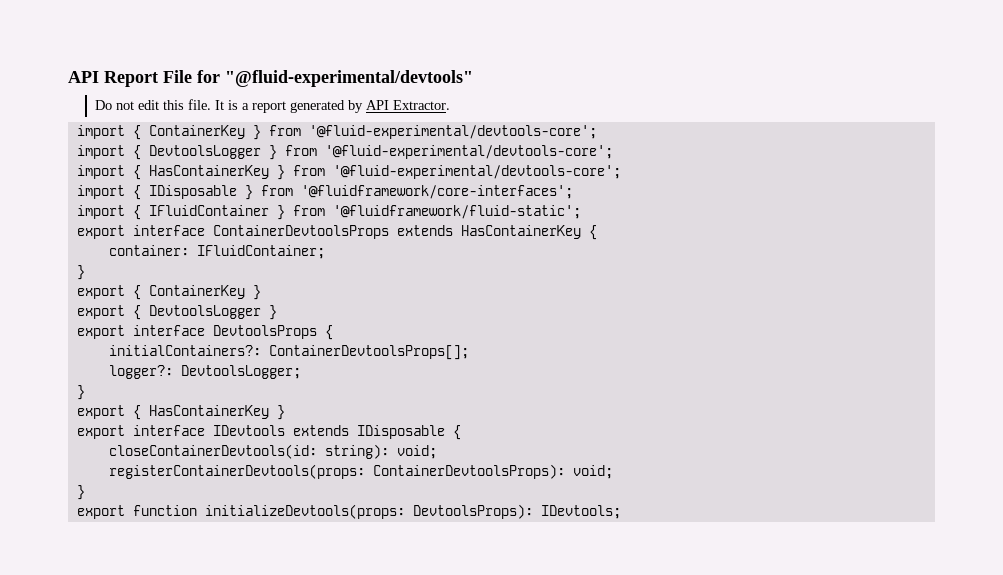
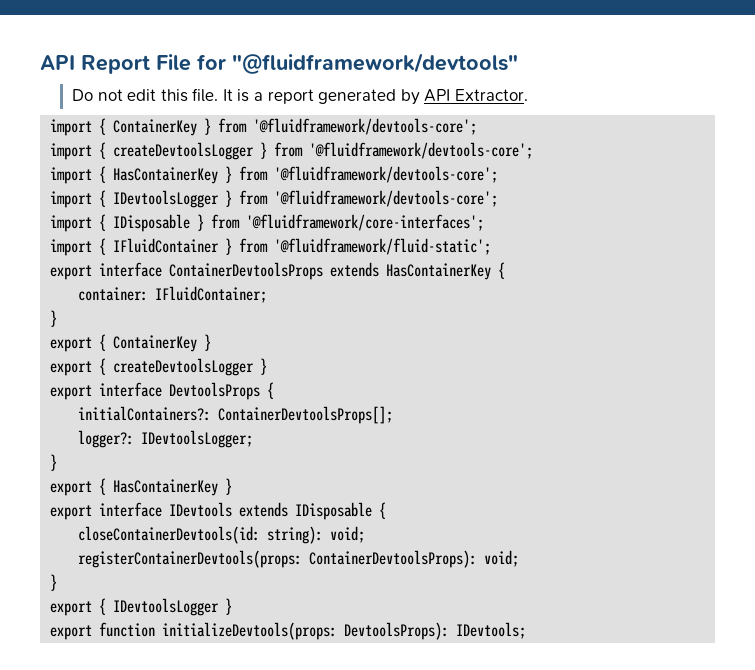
- API Report File for "@fluid-experimental/devtools"
+ API Report File for "@fluidframework/devtools"
- import { ContainerKey } from '@fluid-experimental/devtools-core';
- import { DevtoolsLogger } from '@fluid-experimental/devtools-core';
+ import { ContainerKey } from '@fluidframework/devtools-core';
+ import { createDevtoolsLogger } from '@fluidframework/devtools-core';
- import { HasContainerKey } from '@fluid-experimental/devtools-core';
+ import { HasContainerKey } from '@fluidframework/devtools-core';
+ import { IDevtoolsLogger } from '@fluidframework/devtools-core';
- export { DevtoolsLogger }
+ export { createDevtoolsLogger }
- logger?: DevtoolsLogger;
+ logger?: IDevtoolsLogger;
+ export { IDevtoolsLogger }

